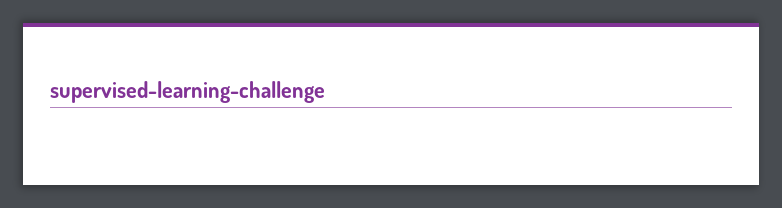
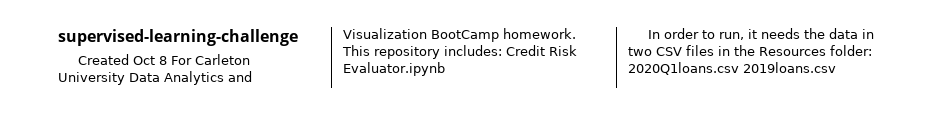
+ Created Oct 8 For Carleton University Data Analytics and Visualization BootCamp homework. This repository includes: Credit Risk Evaluator.ipynb
+ In order to run, it needs the data in two CSV files in the Resources folder: 2020Q1loans.csv 2019loans.csv

